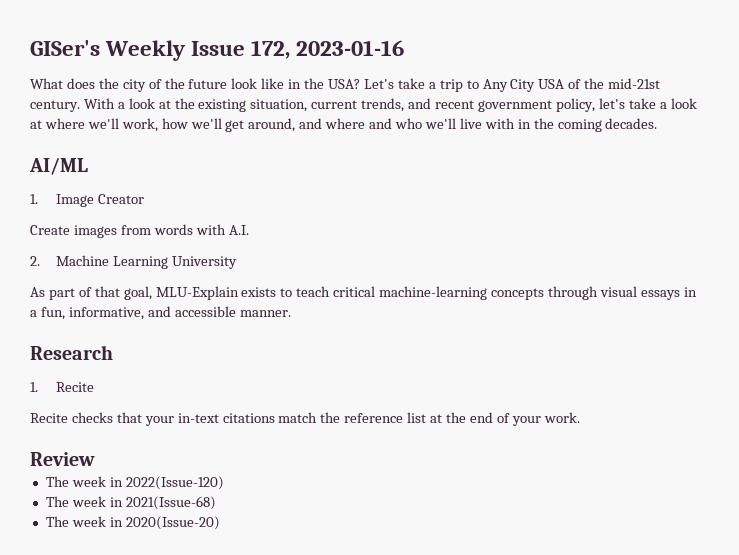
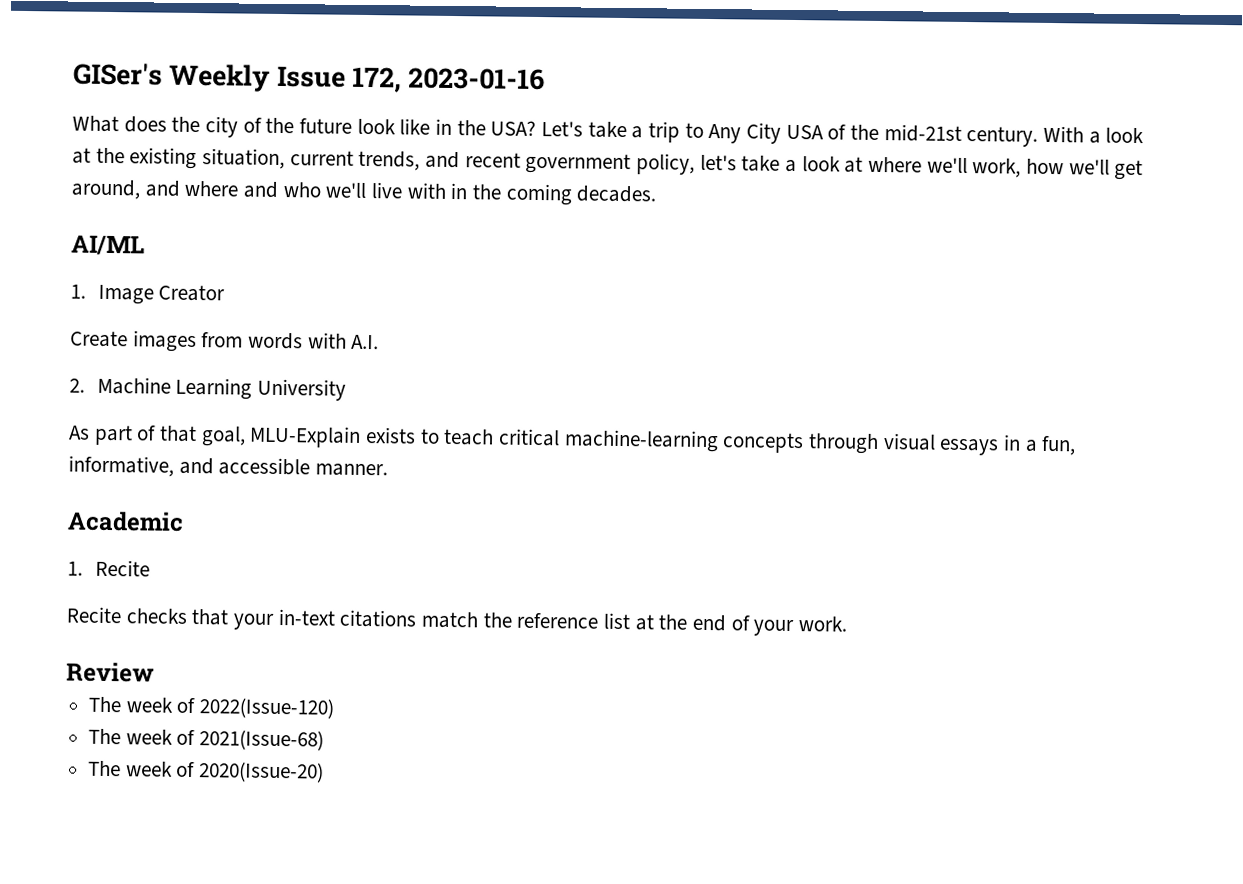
- Research
+ Academic
- The week in 2022(Issue-120)
+ The week of 2022(Issue-120)
- The week in 2021(Issue-68)
+ The week of 2021(Issue-68)
- The week in 2020(Issue-20)
+ The week of 2020(Issue-20)

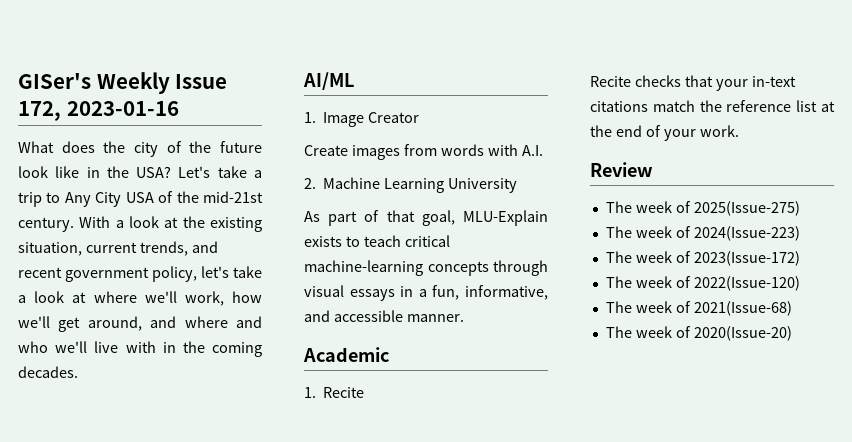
+ The week of 2025(Issue-275)
+ The week of 2024(Issue-223)
+ The week of 2023(Issue-172)

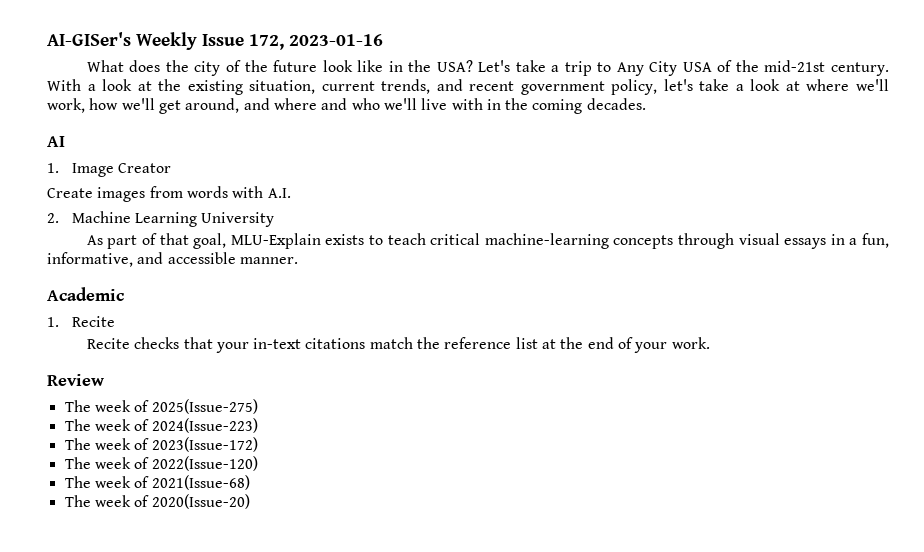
- GISer's Weekly Issue 172, 2023-01-16
+ AI-GISer's Weekly Issue 172, 2023-01-16
- AI/ML
+ AI

